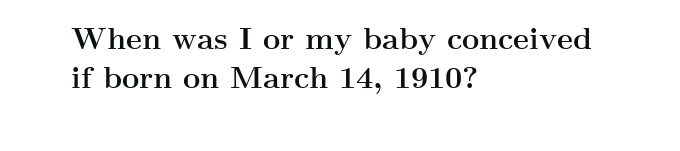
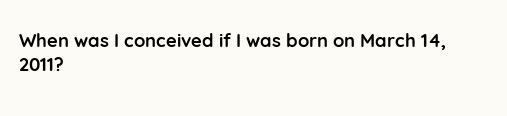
- When was I or my baby conceived if born on March 14, 1910?
+ When was I conceived if I was born on March 14, 2011?

